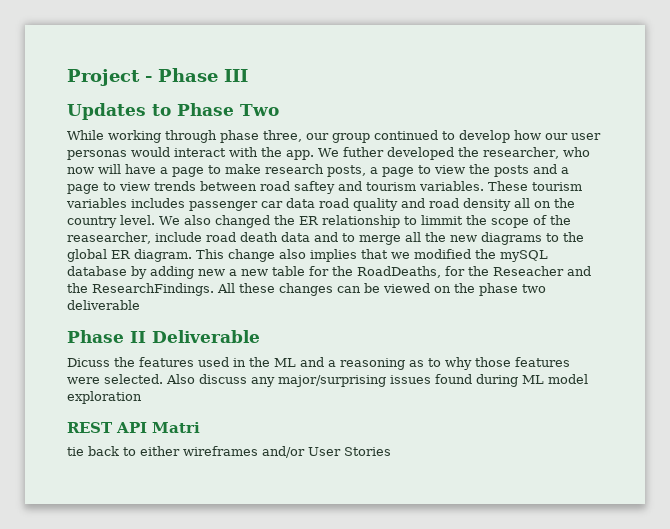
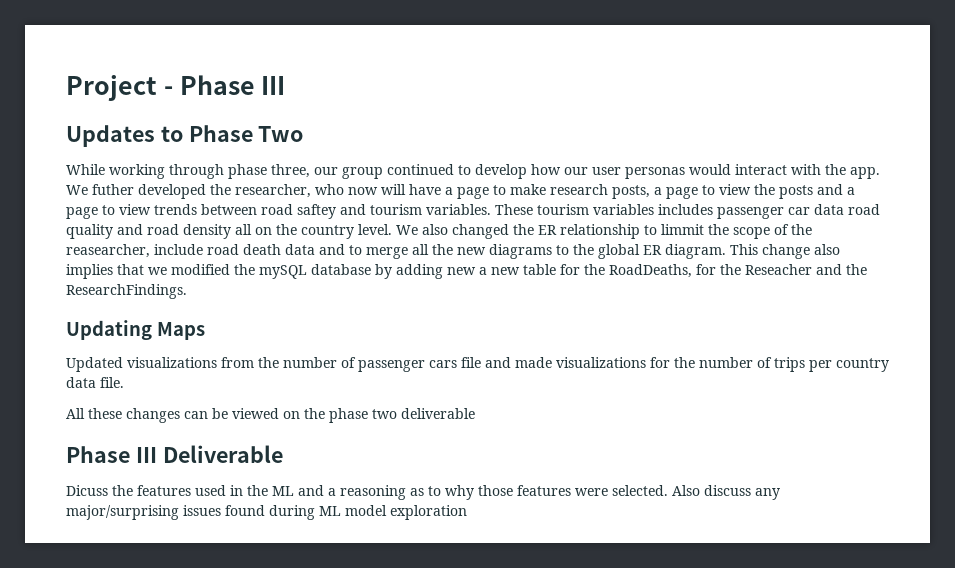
- This change also implies that we modified the mySQL database by adding new a new table for the RoadDeaths, for the Reseacher and the ResearchFindings. All these changes can be viewed on the phase two deliverable
+ This change also implies that we modified the mySQL database by adding new a new table for the RoadDeaths, for the Reseacher and the ResearchFindings.
+ Updating Maps
+ Updated visualizations from the number of passenger cars file and made visualizations for the number of trips per country data file.
+ All these changes can be viewed on the phase two deliverable
- Phase II Deliverable
+ Phase III Deliverable
- REST API Matri
- tie back to either wireframes and/or User Stories

